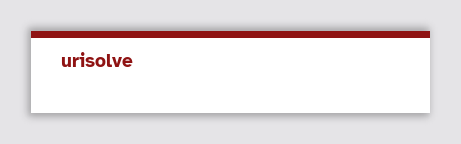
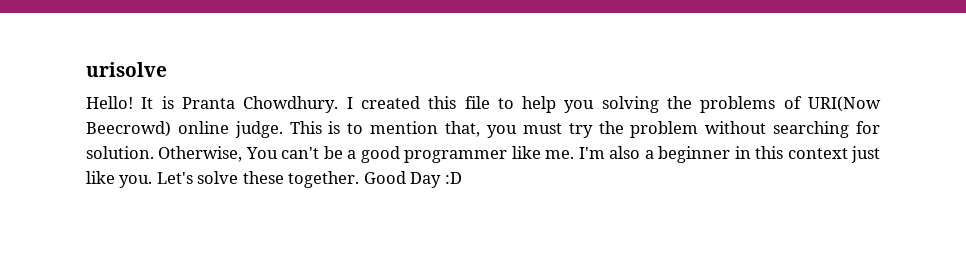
+ Hello! It is Pranta Chowdhury. I created this file to help you solving the problems of URI(Now Beecrowd) online judge. This is to mention that, you must try the problem without searching for solution. Otherwise, You can't be a good programmer like me. I'm also a beginner in this context just like you. Let's solve these together. Good Day :D

